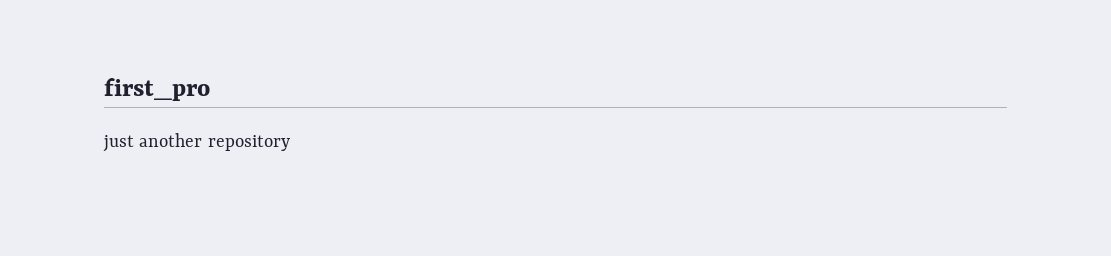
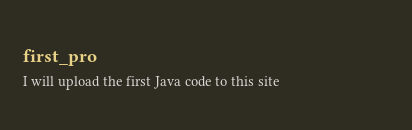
- just another repository
+ I will upload the first Java code to this site

